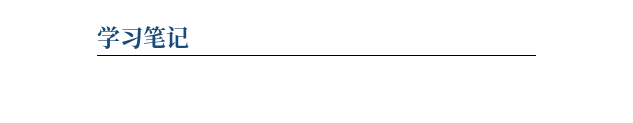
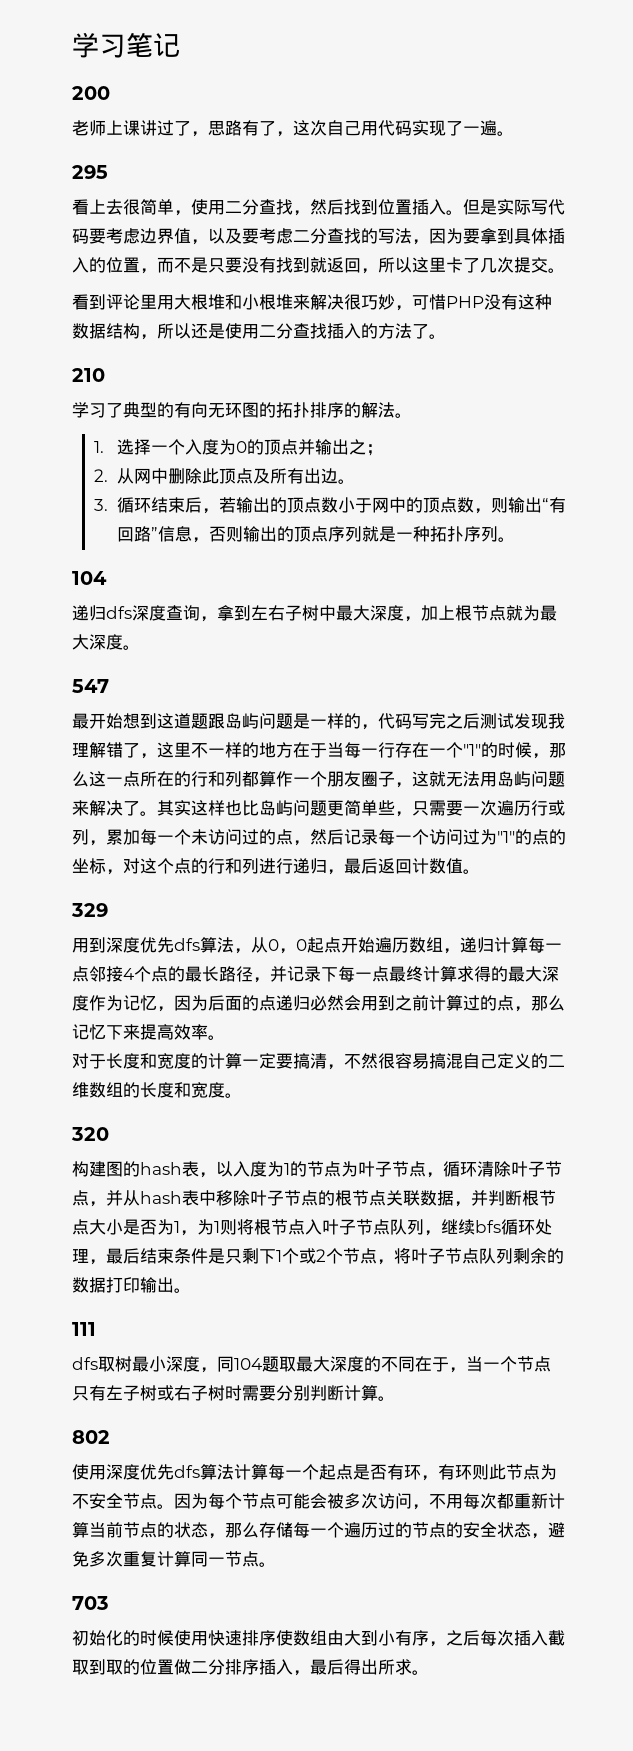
+ 200
+ 老师上课讲过了，思路有了，这次自己用代码实现了一遍。
+ 295
+ 看上去很简单，使用二分查找，然后找到位置插入。但是实际写代码要考虑边界值，以及要考虑二分查找的写法，因为要拿到具体插入的位置，而不是只要没有找到就返回，所以这里卡了几次提交。
+ 看到评论里用大根堆和小根堆来解决很巧妙，可惜PHP没有这种数据结构，所以还是使用二分查找插入的方法了。
+ 210
+ 学习了典型的有向无环图的拓扑排序的解法。
+ 1.选择一个入度为0的顶点并输出之；
+ 2.从网中删除此顶点及所有出边。
+ 3.循环结束后，若输出的顶点数小于网中的顶点数，则输出“有回路”信息，否则输出的顶点序列就是一种拓扑序列。
+ 104
+ 递归dfs深度查询，拿到左右子树中最大深度，加上根节点就为最大深度。
+ 547
+ 最开始想到这道题跟岛屿问题是一样的，代码写完之后测试发现我理解错了，这里不一样的地方在于当每一行存在一个"1"的时候，那么这一点所在的行和列都算作一个朋友圈子，这就无法用岛屿问题来解决了。其实这样也比岛屿问题更简单些，只需要一次遍历行或列，累加每一个未访问过的点，然后记录每一个访问过为"1"的点的坐标，对这个点的行和列进行递归，最后返回计数值。
+ 329
+ 用到深度优先dfs算法，从0，0起点开始遍历数组，递归计算每一点邻接4个点的最长路径，并记录下每一点最终计算求得的最大深度作为记忆，因为后面的点递归必然会用到之前计算过的点，那么记忆下来提高效率。
+ 对于长度和宽度的计算一定要搞清，不然很容易搞混自己定义的二维数组的长度和宽度。
+ 320
+ 构建图的hash表，以入度为1的节点为叶子节点，循环清除叶子节点，并从hash表中移除叶子节点的根节点关联数据，并判断根节点大小是否为1，为1则将根节点入叶子节点队列，继续bfs循环处理，最后结束条件是只剩下1个或2个节点，将叶子节点队列剩余的数据打印输出。
+ 111
+ dfs取树最小深度，同104题取最大深度的不同在于，当一个节点只有左子树或右子树时需要分别判断计算。
+ 802
+ 使用深度优先dfs算法计算每一个起点是否有环，有环则此节点为不安全节点。因为每个节点可能会被多次访问，不用每次都重新计算当前节点的状态，那么存储每一个遍历过的节点的安全状态，避免多次重复计算同一节点。
+ 703
+ 初始化的时候使用快速排序使数组由大到小有序，之后每次插入截取到取的位置做二分排序插入，最后得出所求。

